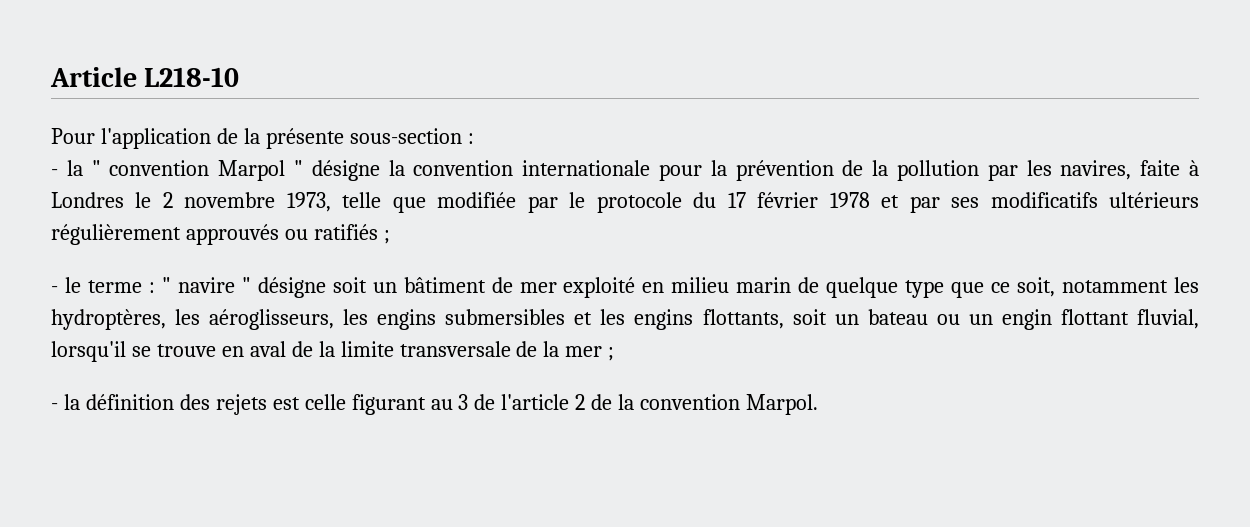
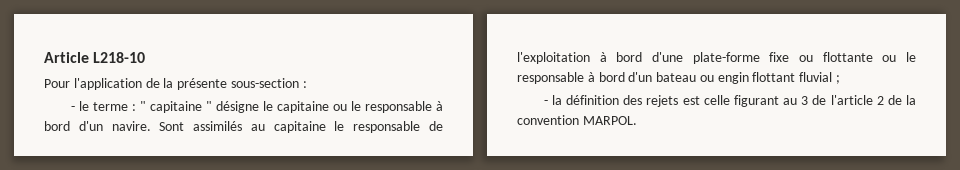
- - la " convention Marpol " désigne la convention internationale pour la prévention de la pollution par les navires, faite à Londres le 2 novembre 1973, telle que modifiée par le protocole du 17 février 1978 et par ses modificatifs ultérieurs régulièrement approuvés ou ratifiés ;
- - le terme : " navire " désigne soit un bâtiment de mer exploité en milieu marin de quelque type que ce soit, notamment les hydroptères, les aéroglisseurs, les engins submersibles et les engins flottants, soit un bateau ou un engin flottant fluvial, lorsqu'il se trouve en aval de la limite transversale de la mer ;
+ - le terme : " capitaine " désigne le capitaine ou le responsable à bord d'un navire. Sont assimilés au capitaine le responsable de l'exploitation à bord d'une plate-forme fixe ou flottante ou le responsable à bord d'un bateau ou engin flottant fluvial ;
- - la définition des rejets est celle figurant au 3 de l'article 2 de la convention Marpol.
+ - la définition des rejets est celle figurant au 3 de l'article 2 de la convention MARPOL.

